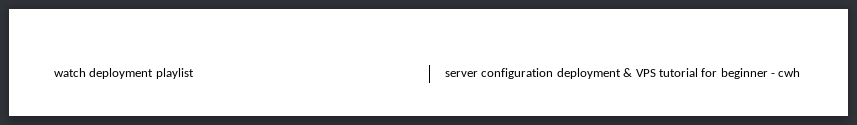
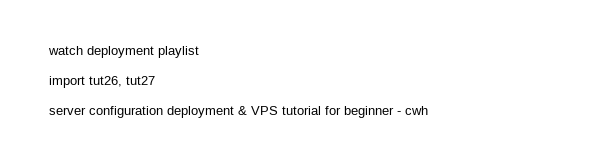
+ import tut26, tut27

